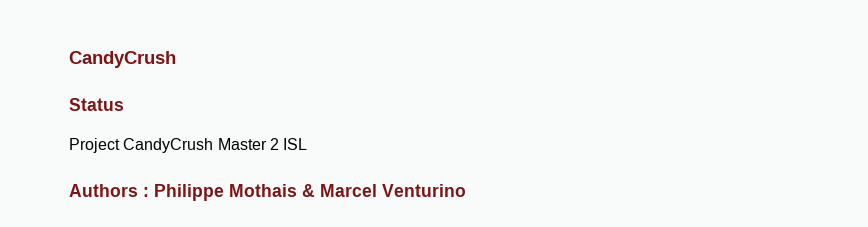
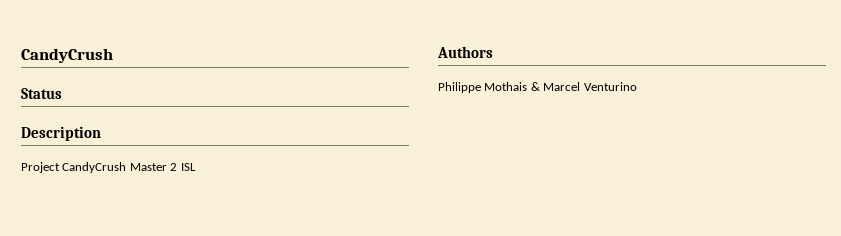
+ Description
- Authors : Philippe Mothais & Marcel Venturino
+ Authors
+ Philippe Mothais & Marcel Venturino

